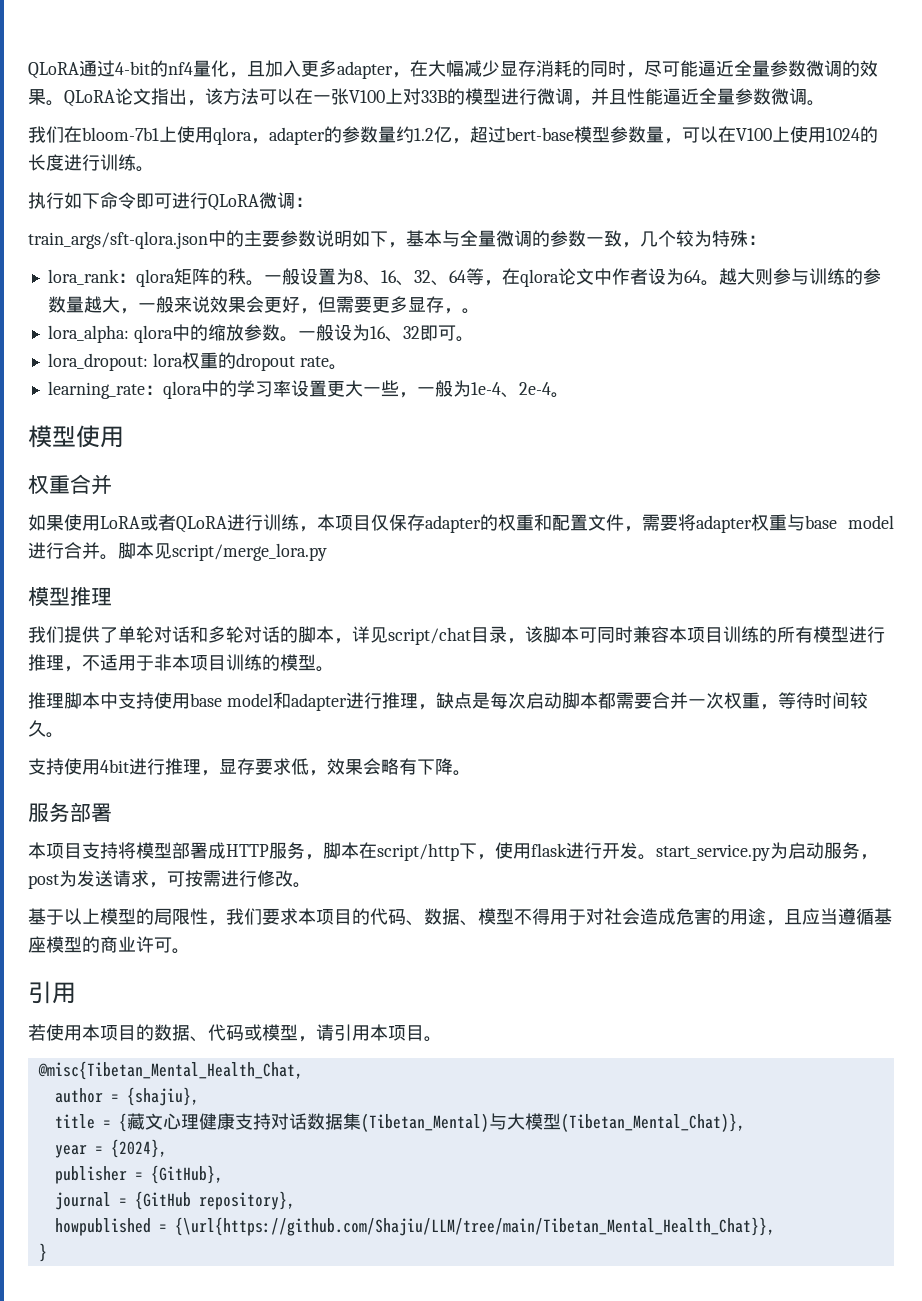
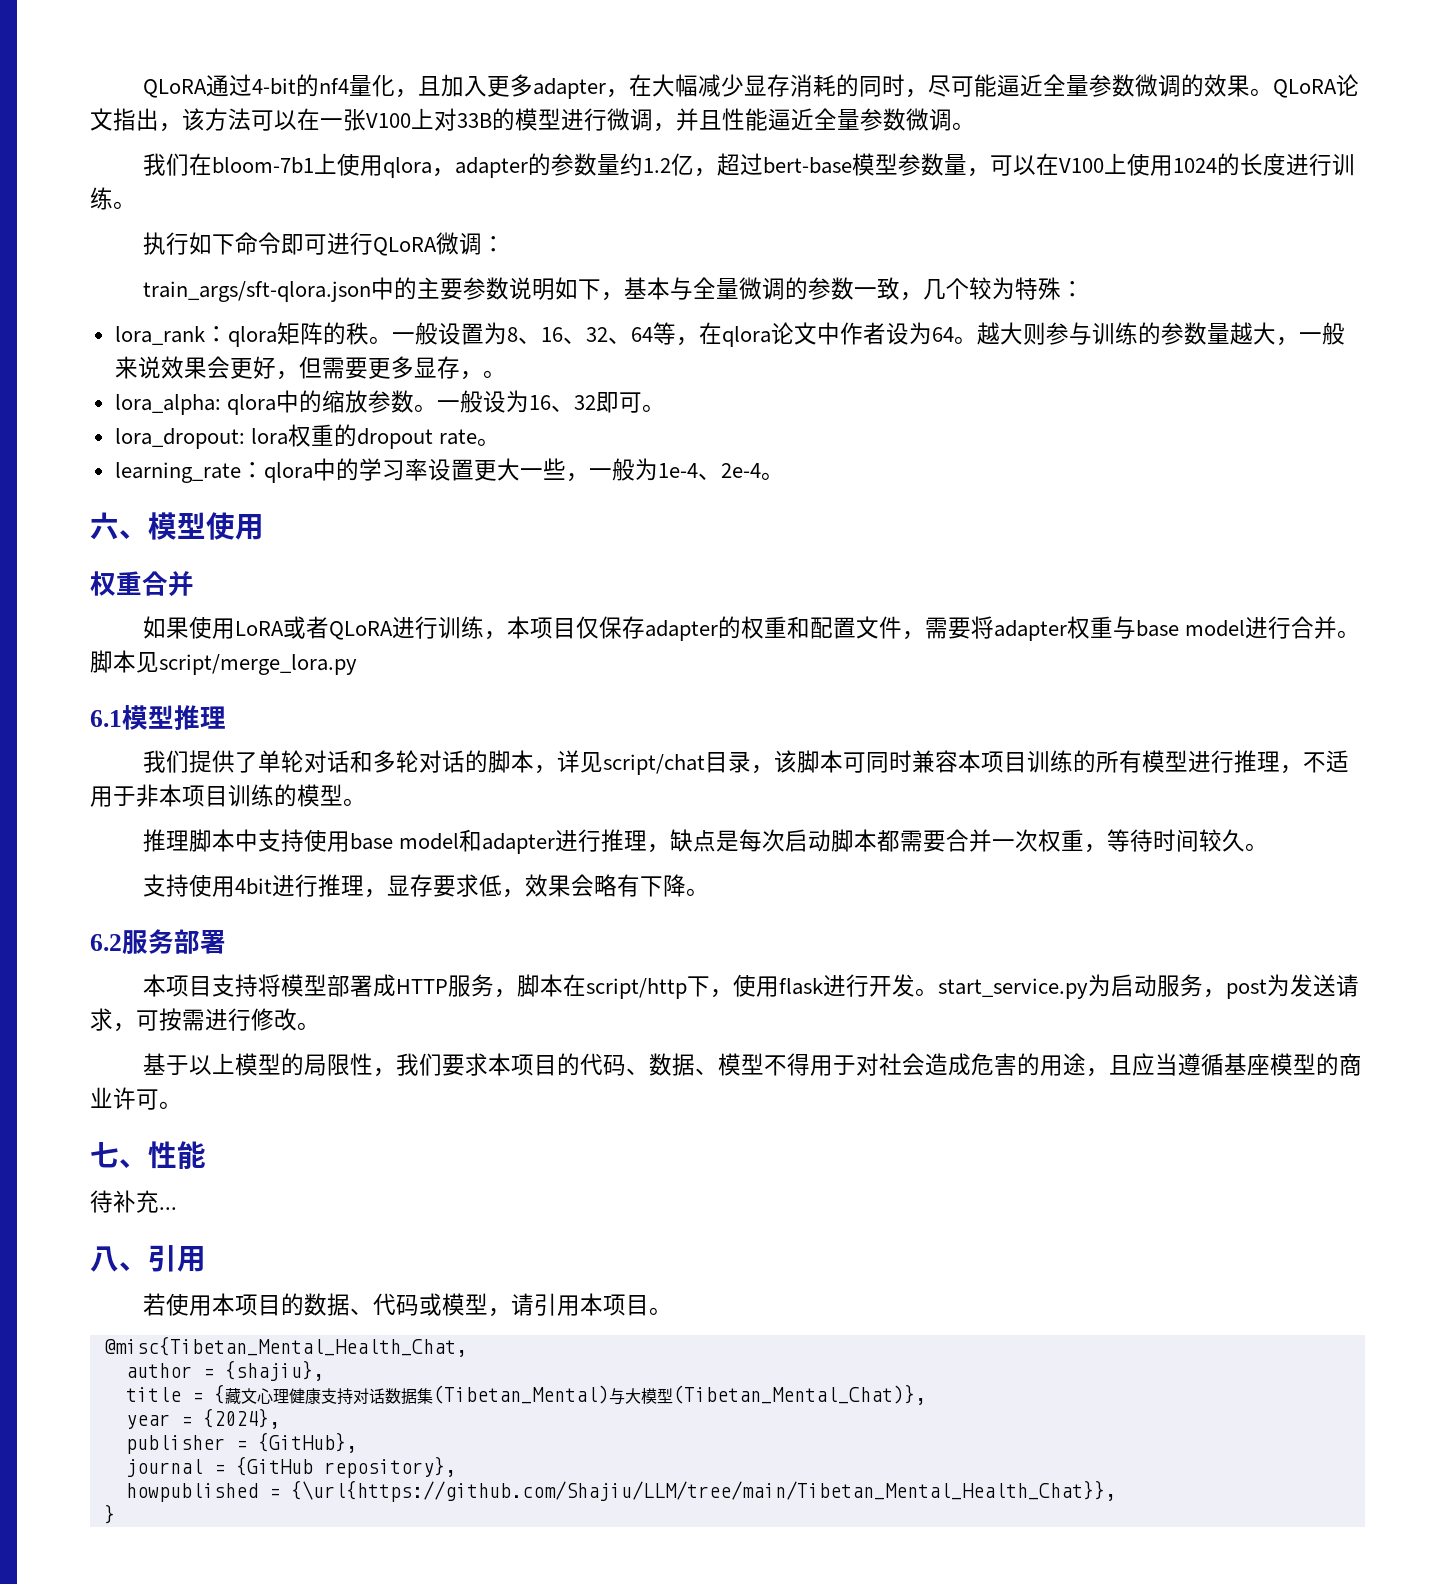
- 模型使用
+ 六、模型使用
- 模型推理
+ 6.1模型推理
- 服务部署
+ 6.2服务部署
  基于以上模型的局限性，我们要求本项目的代码、数据、模型不得用于对社会造成危害的用途，且应当遵循基座模型的商业许可。
- 引用
+ 七、性能
+ 待补充...
+ 八、引用

